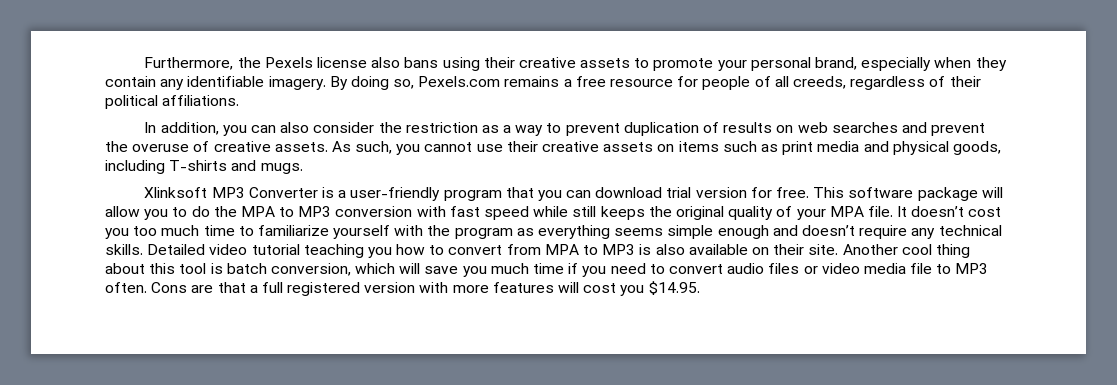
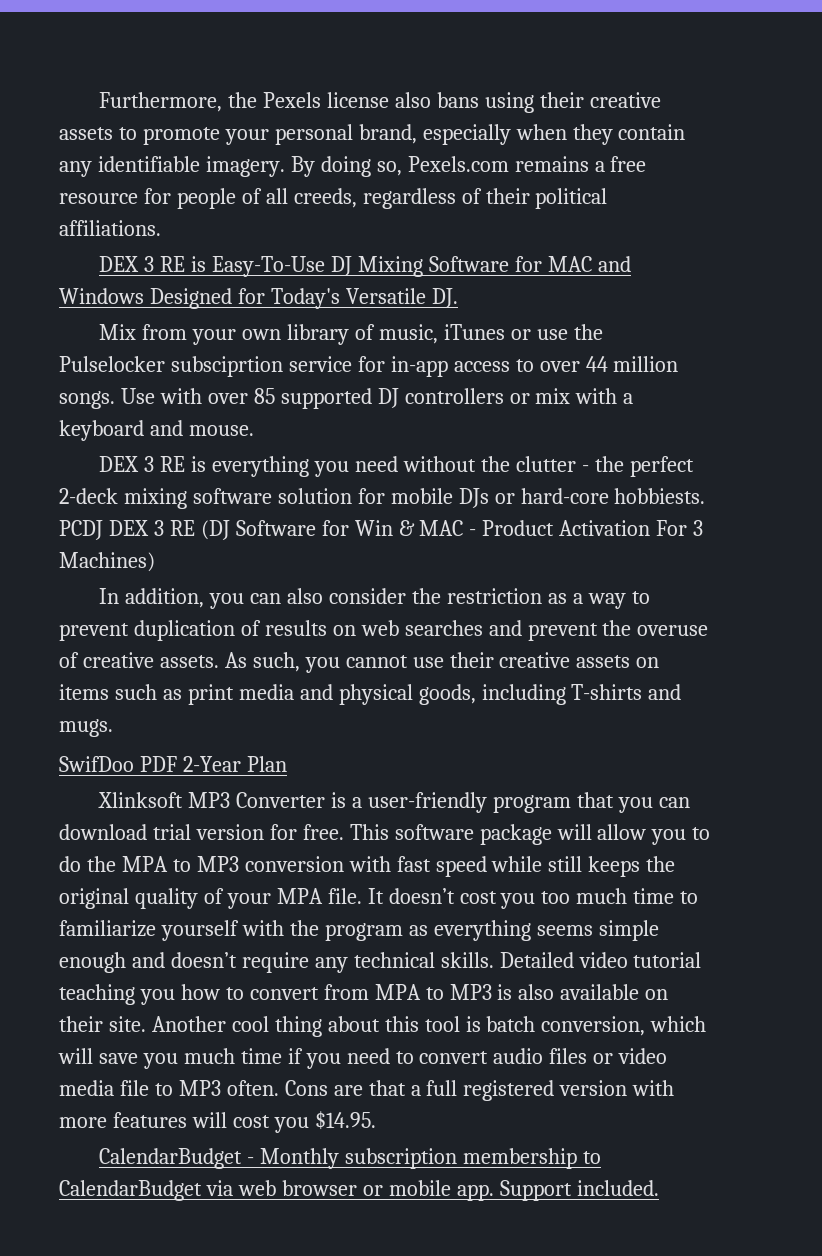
+ DEX 3 RE is Easy-To-Use DJ Mixing Software for MAC and Windows Designed for Today's Versatile DJ.
+ Mix from your own library of music, iTunes or use the Pulselocker subsciprtion service for in-app access to over 44 million songs. Use with over 85 supported DJ controllers or mix with a keyboard and mouse.
+ DEX 3 RE is everything you need without the clutter - the perfect 2-deck mixing software solution for mobile DJs or hard-core hobbiests. PCDJ DEX 3 RE (DJ Software for Win & MAC - Product Activation For 3 Machines)
+ SwifDoo PDF 2-Year Plan
+ CalendarBudget - Monthly subscription membership to CalendarBudget via web browser or mobile app. Support included.

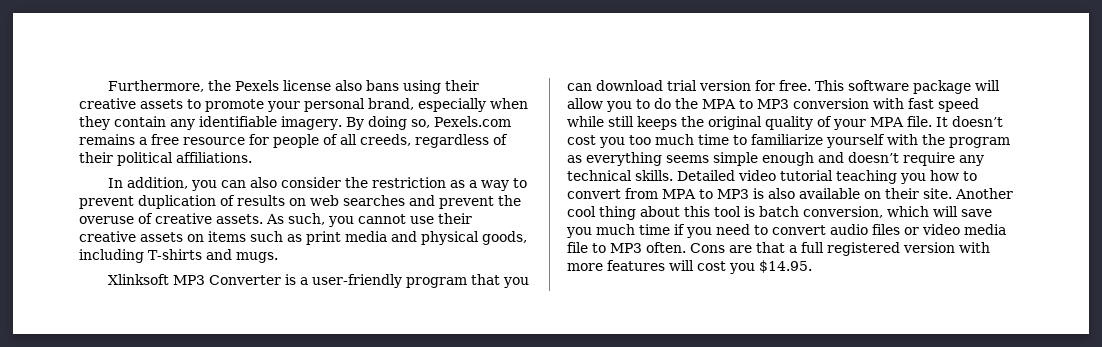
- DEX 3 RE is Easy-To-Use DJ Mixing Software for MAC and Windows Designed for Today's Versatile DJ.
- Mix from your own library of music, iTunes or use the Pulselocker subsciprtion service for in-app access to over 44 million songs. Use with over 85 supported DJ controllers or mix with a keyboard and mouse.
- DEX 3 RE is everything you need without the clutter - the perfect 2-deck mixing software solution for mobile DJs or hard-core hobbiests. PCDJ DEX 3 RE (DJ Software for Win & MAC - Product Activation For 3 Machines)
- SwifDoo PDF 2-Year Plan
- CalendarBudget - Monthly subscription membership to CalendarBudget via web browser or mobile app. Support included.

